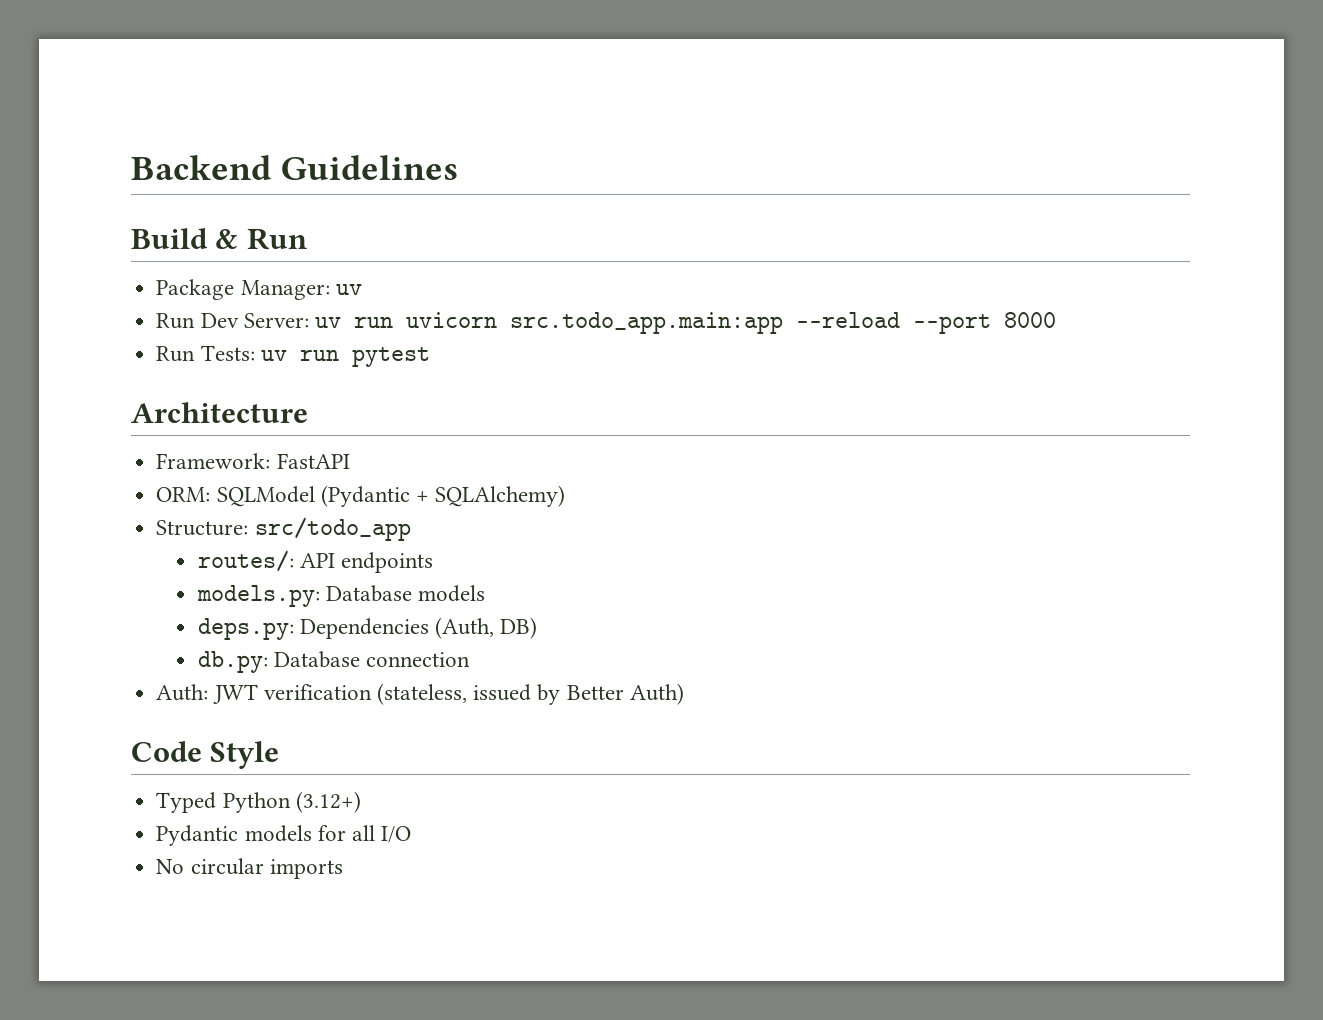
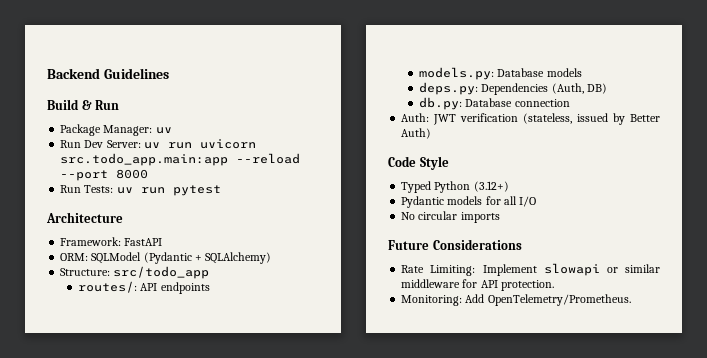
+ Future Considerations
+ Rate Limiting: Implement slowapi or similar middleware for API protection.
+ Monitoring: Add OpenTelemetry/Prometheus.

